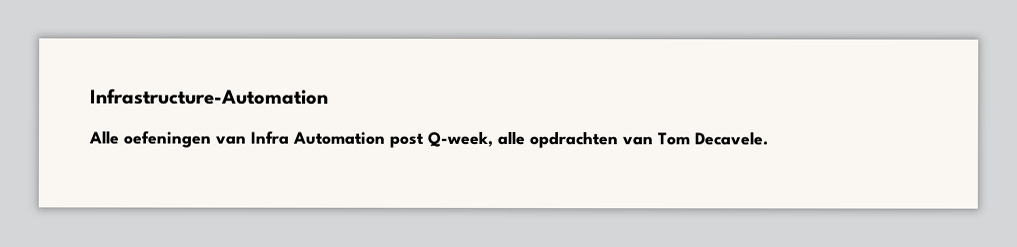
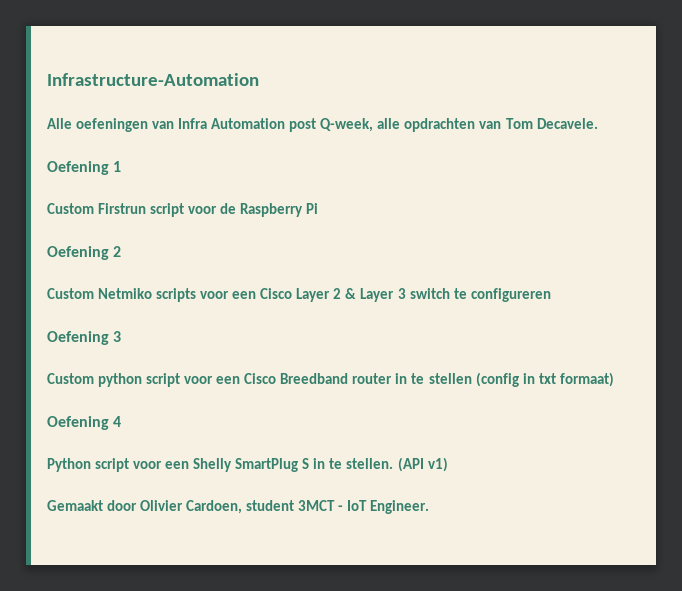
+ Oefening 1
+ Custom Firstrun script voor de Raspberry Pi
+ Oefening 2
+ Custom Netmiko scripts voor een Cisco Layer 2 & Layer 3 switch te configureren
+ Oefening 3
+ Custom python script voor een Cisco Breedband router in te stellen (config in txt formaat)
+ Oefening 4
+ Python script voor een Shelly SmartPlug S in te stellen. (API v1)
+ Gemaakt door Olivier Cardoen, student 3MCT - IoT Engineer.

